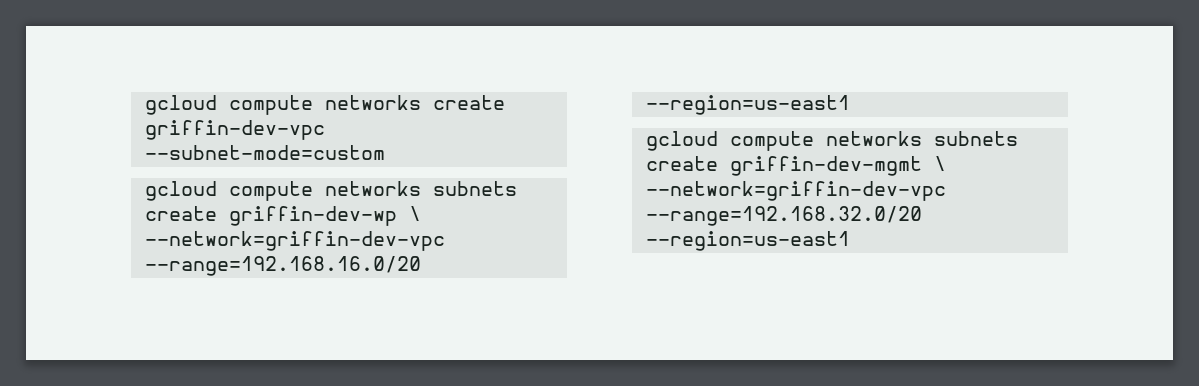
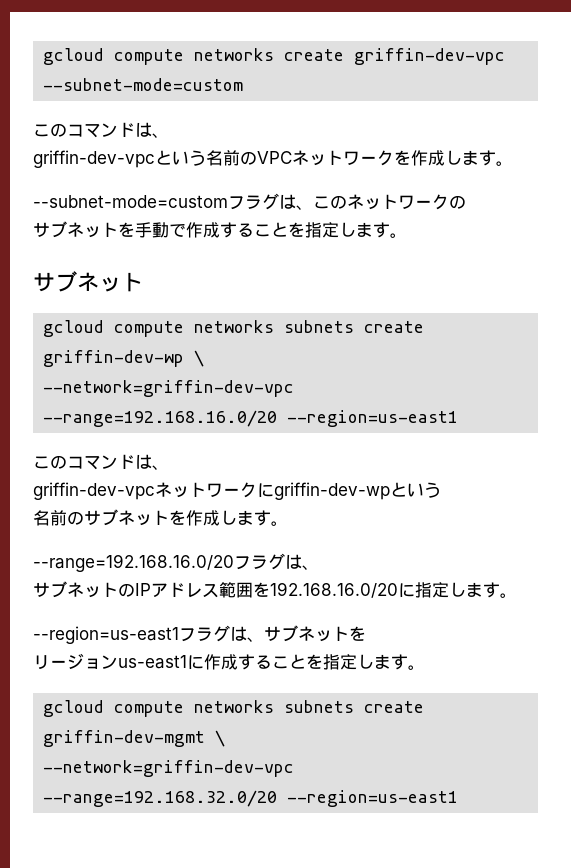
  gcloud compute networks create griffin-dev-vpc --subnet-mode=custom
+ このコマンドは、
+ griffin-dev-vpcという名前のVPCネットワークを作成します。
+ --subnet-mode=customフラグは、このネットワークの
+ サブネットを手動で作成することを指定します。
+ サブネット
  --network=griffin-dev-vpc --range=192.168.16.0/20 --region=us-east1
+ このコマンドは、
+ griffin-dev-vpcネットワークにgriffin-dev-wpという
+ 名前のサブネットを作成します。
+ --range=192.168.16.0/20フラグは、
+ サブネットのIPアドレス範囲を192.168.16.0/20に指定します。
+ --region=us-east1フラグは、サブネットを
+ リージョンus-east1に作成することを指定します。

